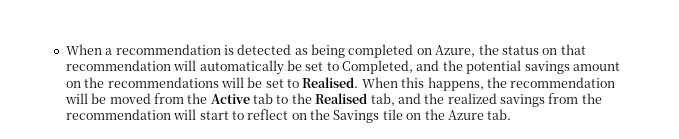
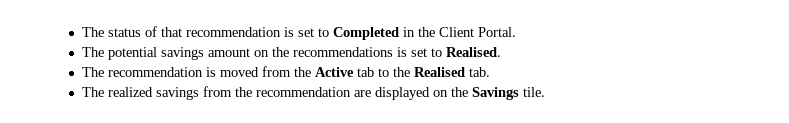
- When a recommendation is detected as being completed on Azure, the status on that recommendation will automatically be set to Completed, and the potential savings amount on the recommendations will be set to Realised. When this happens, the recommendation will be moved from the Active tab to the Realised tab, and the realized savings from the recommendation will start to reflect on the Savings tile on the Azure tab.
+ The status of that recommendation is set to Completed in the Client Portal.
+ The potential savings amount on the recommendations is set to Realised.
+ The recommendation is moved from the Active tab to the Realised tab.
+ The realized savings from the recommendation are displayed on the Savings tile.

